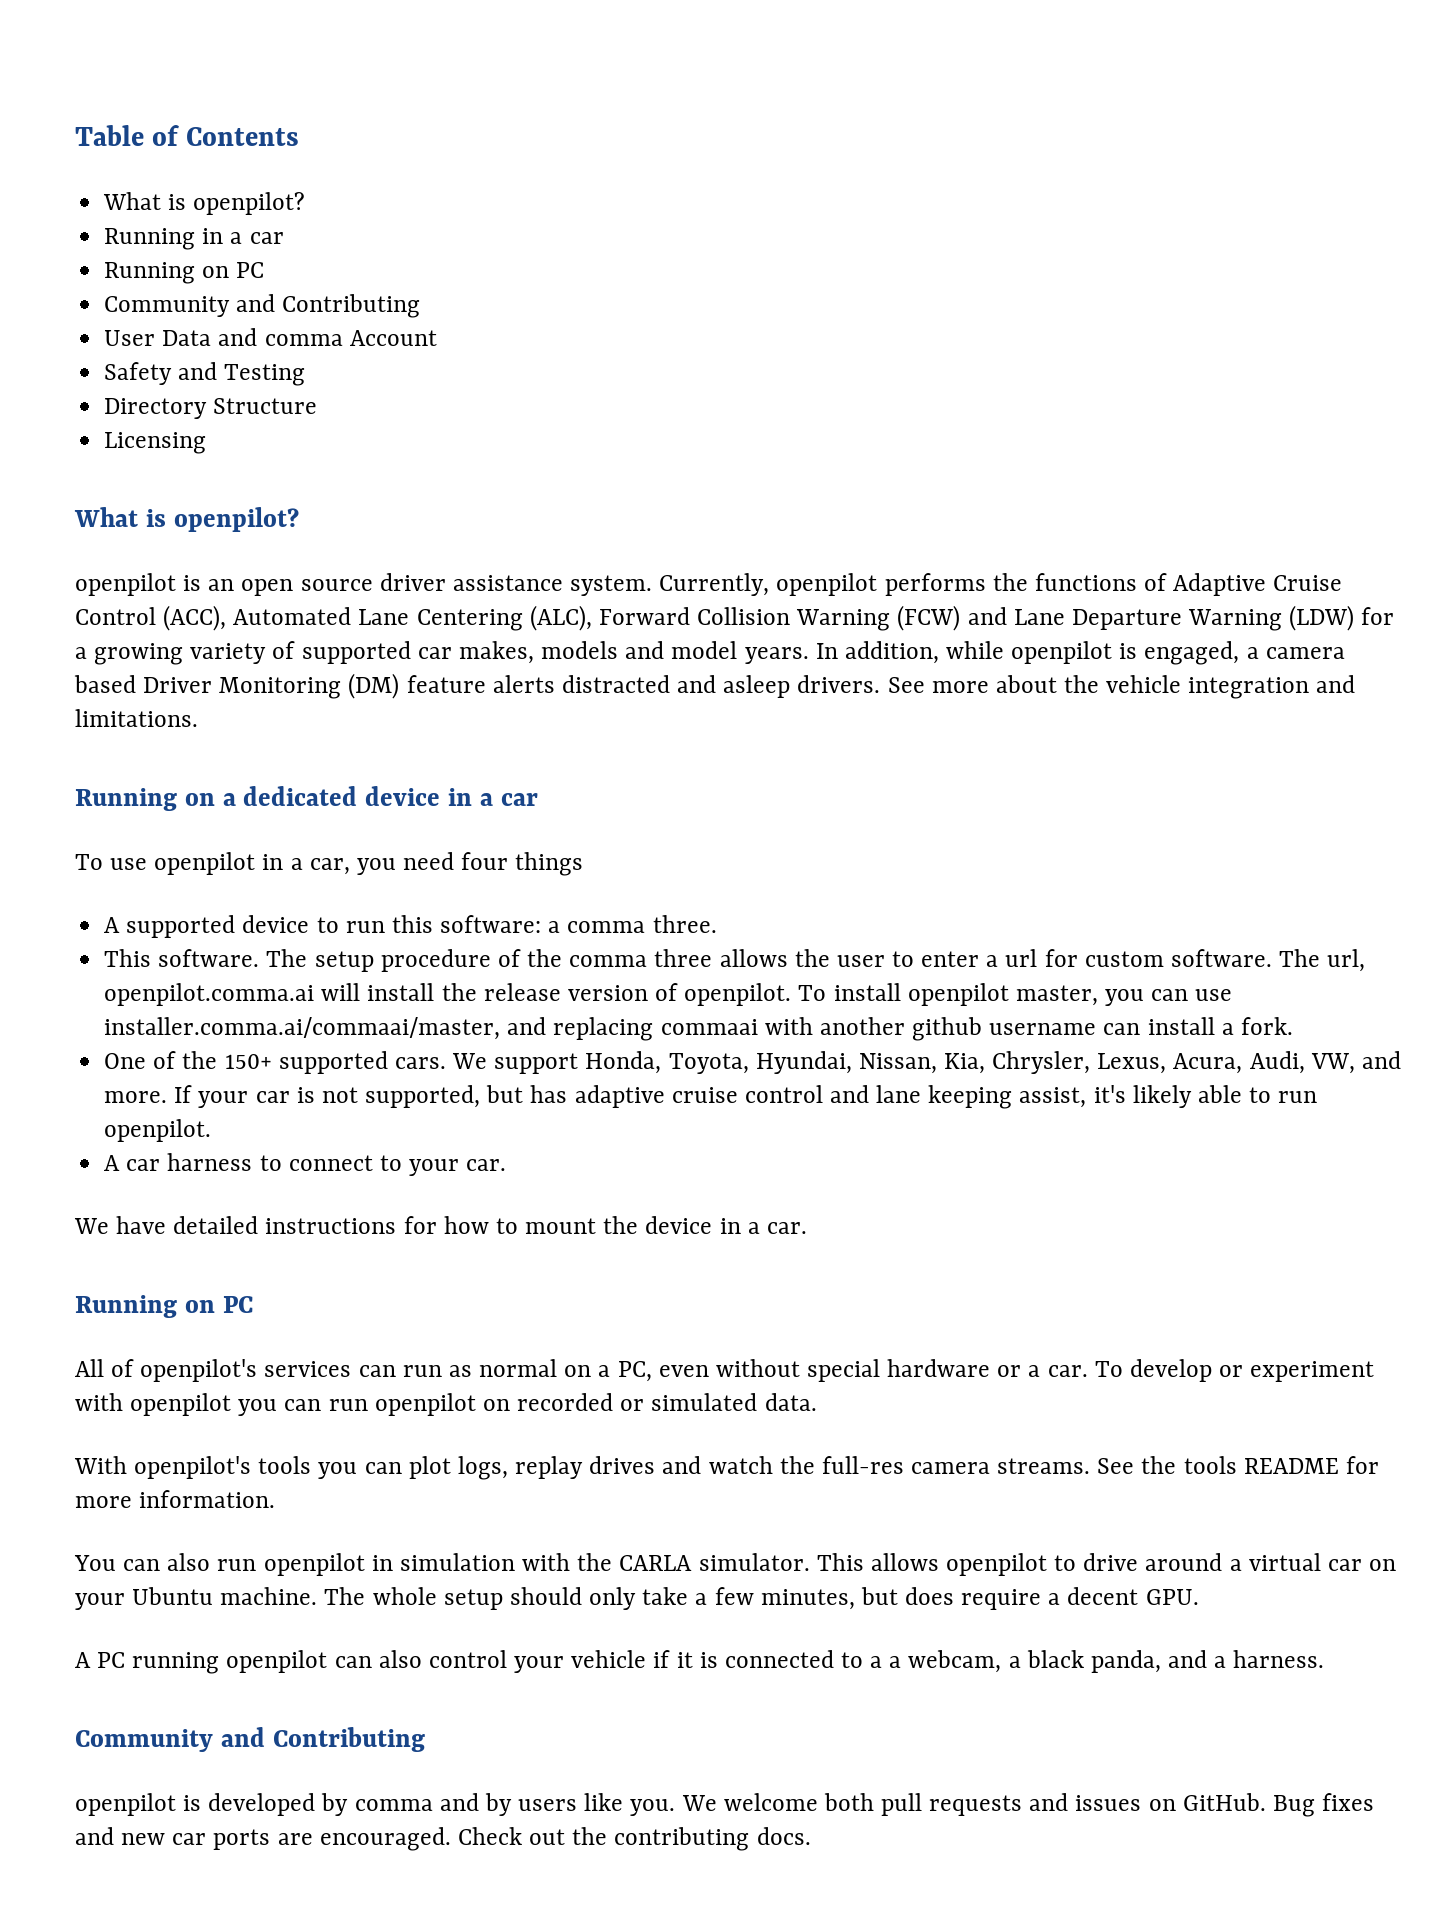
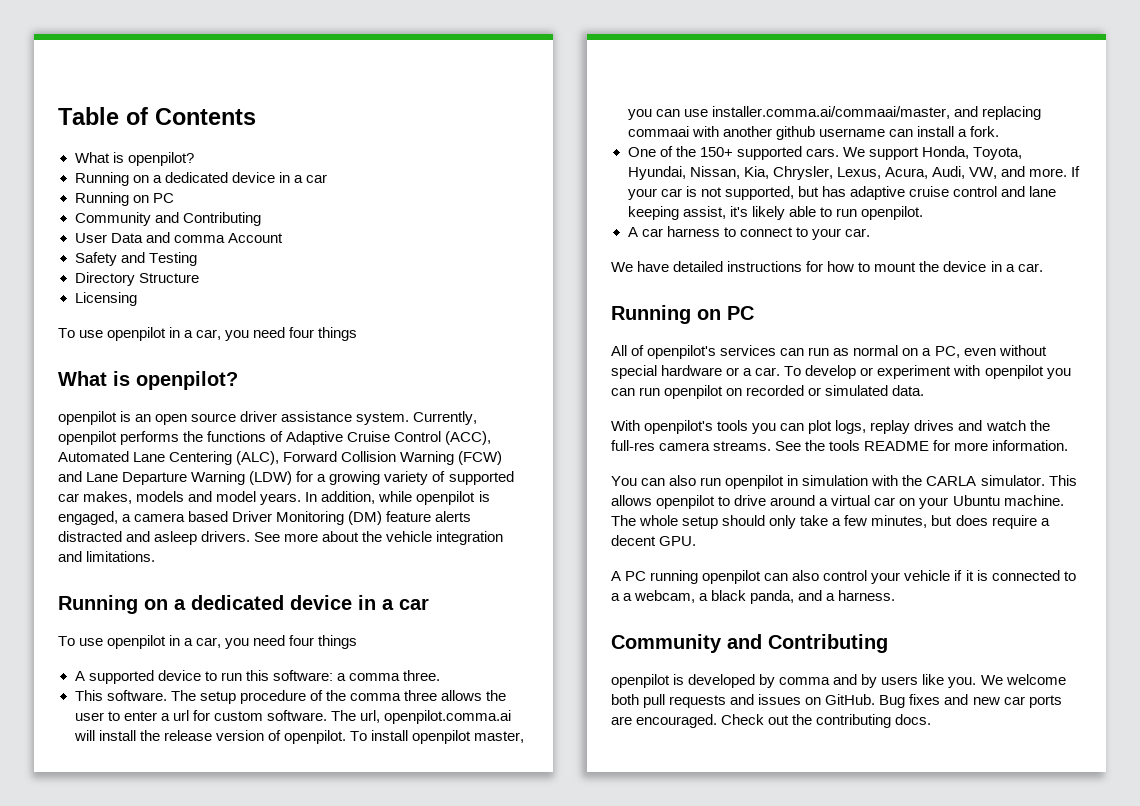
  Table of Contents
  What is openpilot?
- Running in a car
+ Running on a dedicated device in a car
  Licensing
+ To use openpilot in a car, you need four things

